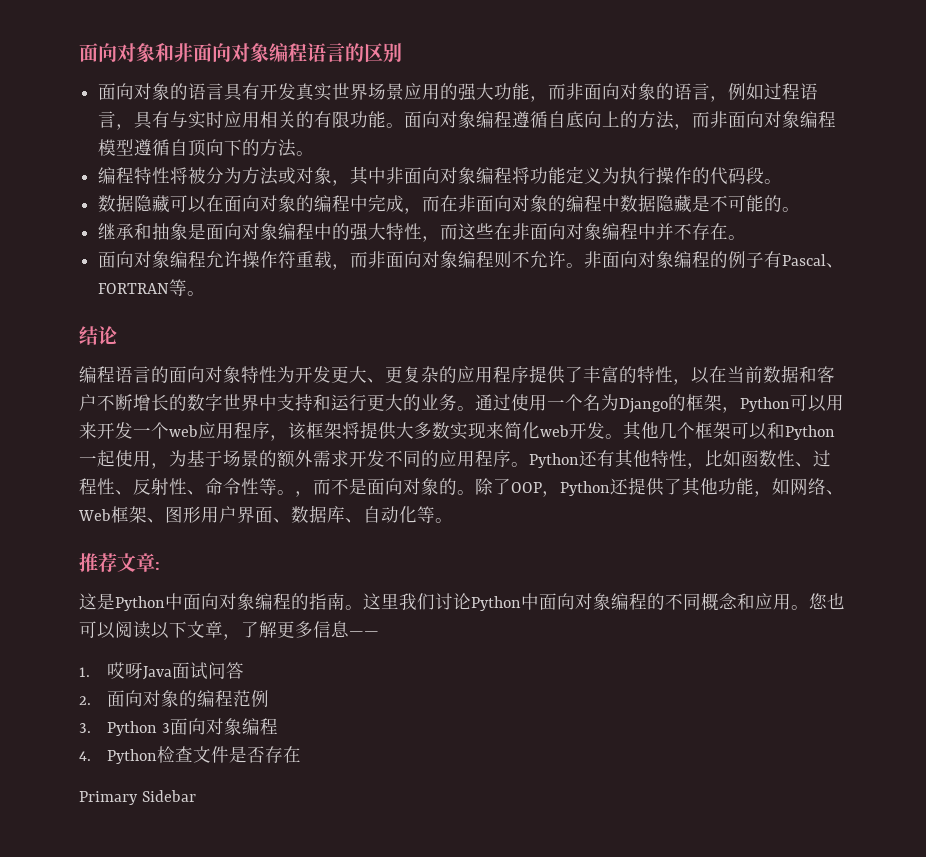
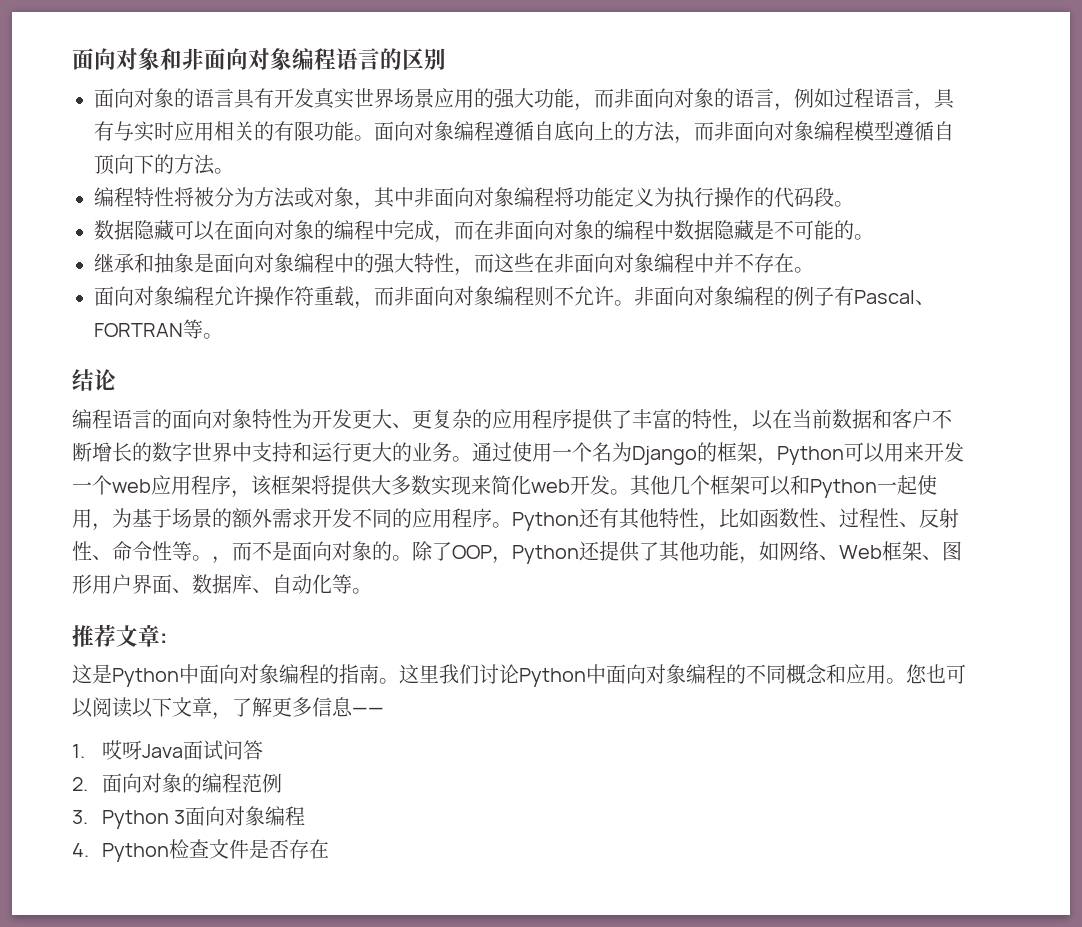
- Primary Sidebar

